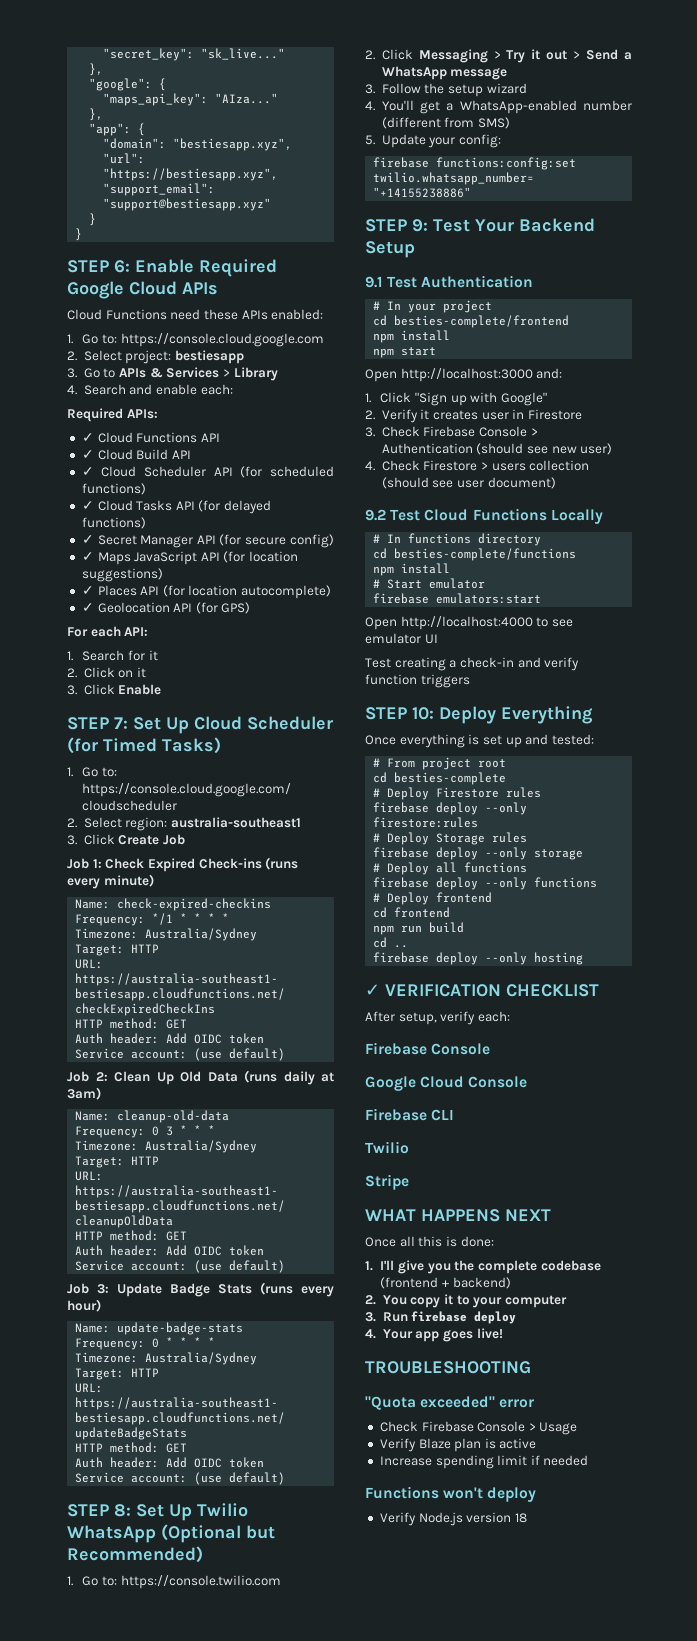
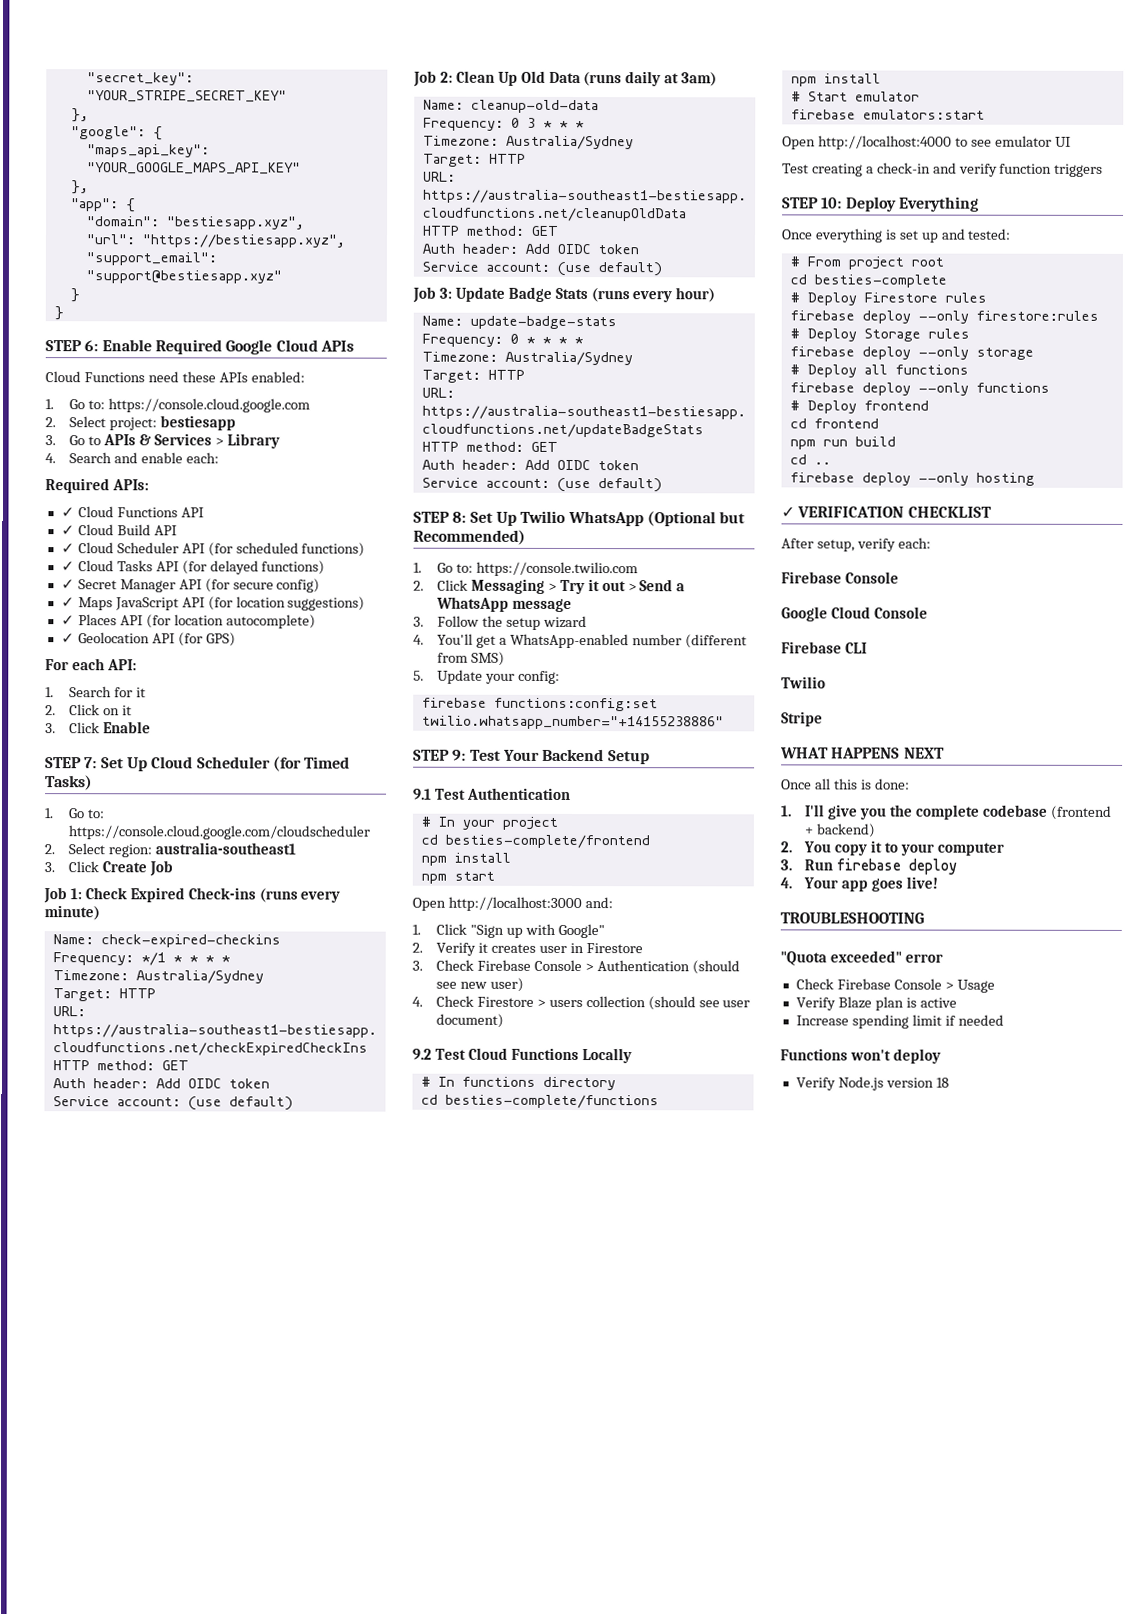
- "secret_key": "sk_live..."
+ "secret_key": "YOUR_STRIPE_SECRET_KEY"
- "maps_api_key": "AIza..."
+ "maps_api_key": "YOUR_GOOGLE_MAPS_API_KEY"

